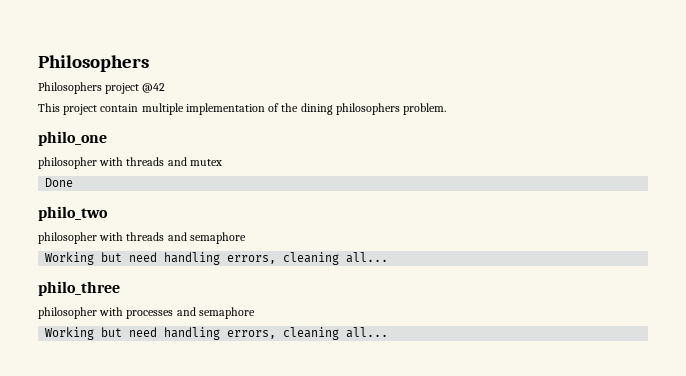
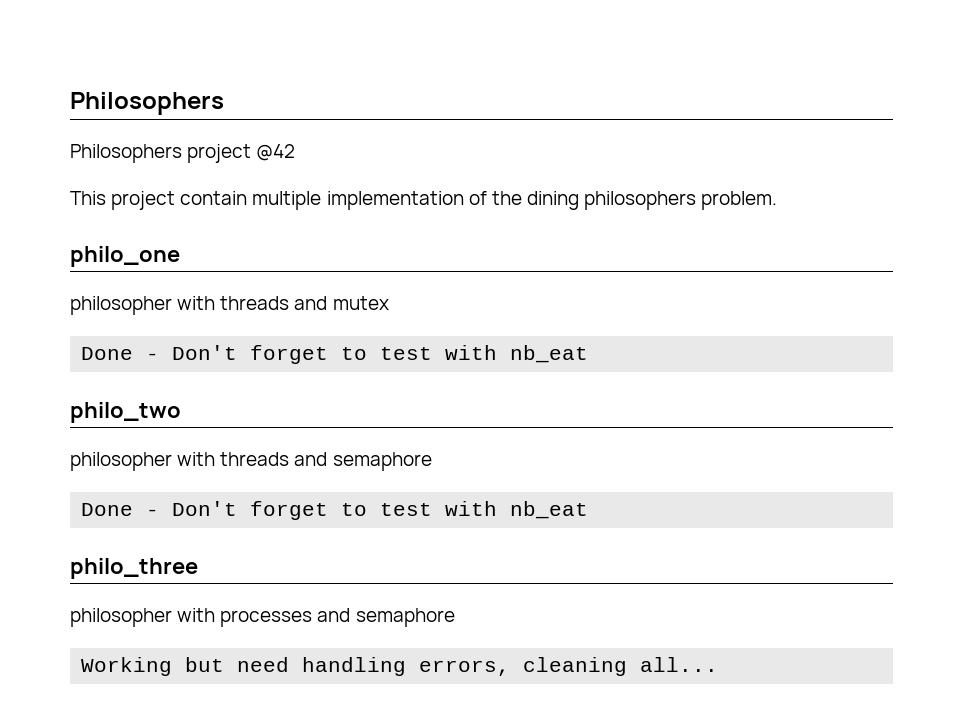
  philosopher with threads and mutex
- Done
+ Done - Don't forget to test with nb_eat
  philosopher with threads and semaphore
- Working but need handling errors, cleaning all...
+ Done - Don't forget to test with nb_eat

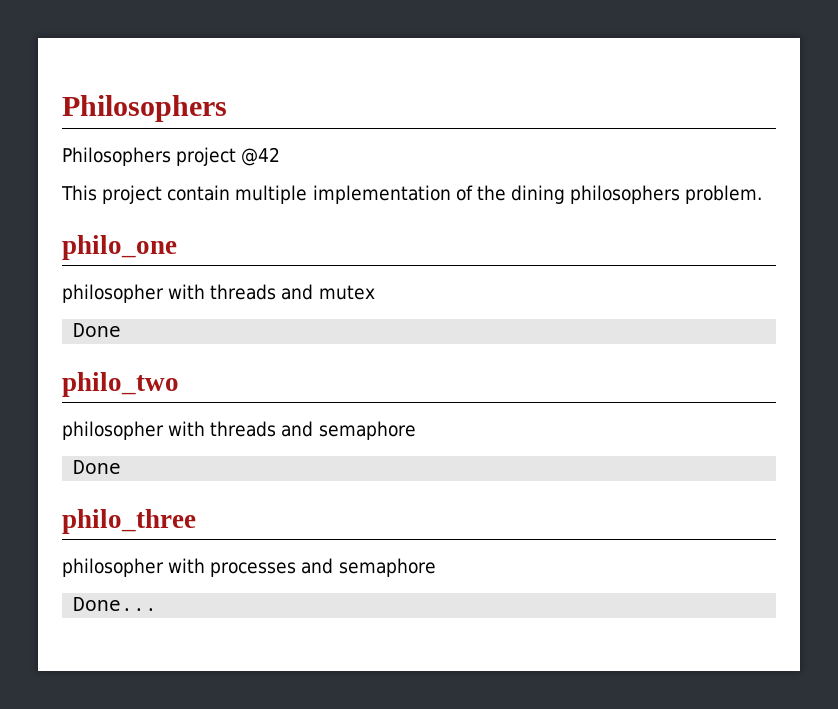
  philosopher with threads and mutex
- Done - Don't forget to test with nb_eat
+ Done
  philosopher with threads and semaphore
- Done - Don't forget to test with nb_eat
+ Done
- Working but need handling errors, cleaning all...
+ Done...

